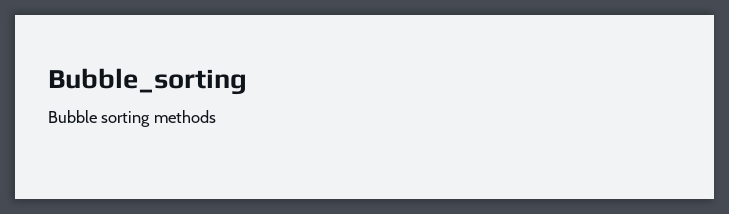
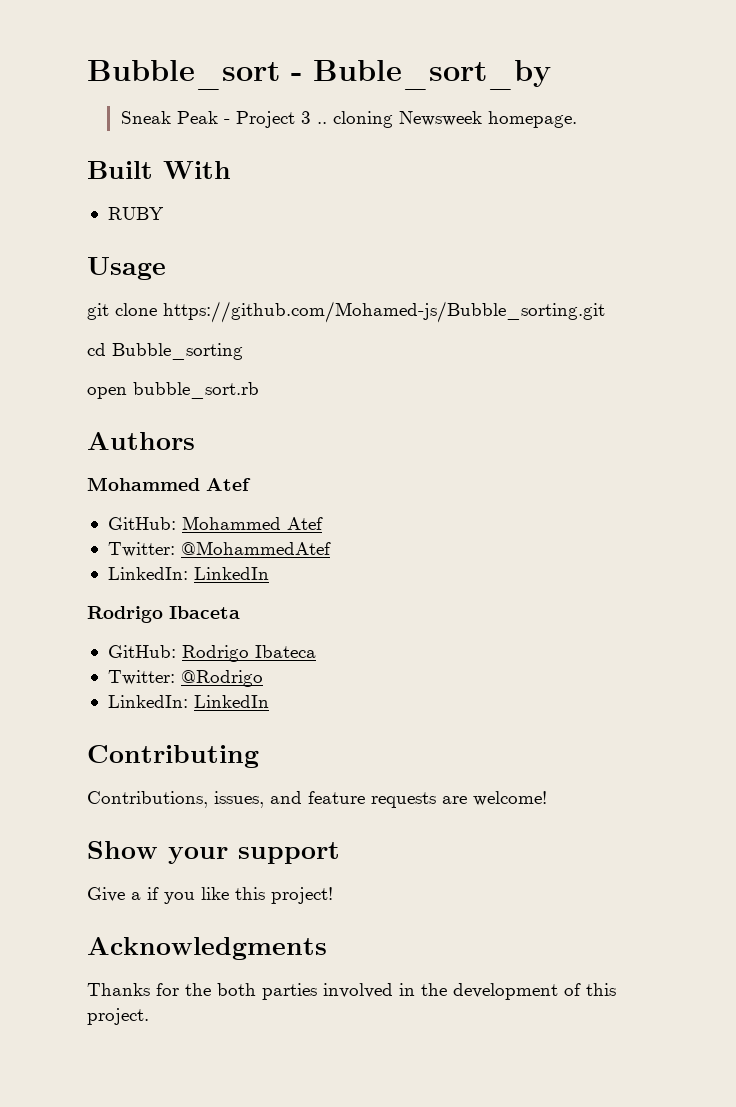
- Bubble_sorting
- Bubble sorting methods
+ Bubble_sort - Buble_sort_by
+ Sneak Peak - Project 3 .. cloning Newsweek homepage.
+ Built With
+ RUBY
+ Usage
+ git clone https://github.com/Mohamed-js/Bubble_sorting.git
+ cd Bubble_sorting
+ open bubble_sort.rb
+ Authors
+ Mohammed Atef
+ GitHub: Mohammed Atef
+ Twitter: @MohammedAtef
+ LinkedIn: LinkedIn
+ Rodrigo Ibaceta
+ GitHub: Rodrigo Ibateca
+ Twitter: @Rodrigo
+ LinkedIn: LinkedIn
+ Contributing
+ Contributions, issues, and feature requests are welcome!
+ Show your support
+ Give a if you like this project!
+ Acknowledgments
+ Thanks for the both parties involved in the development of this project.

